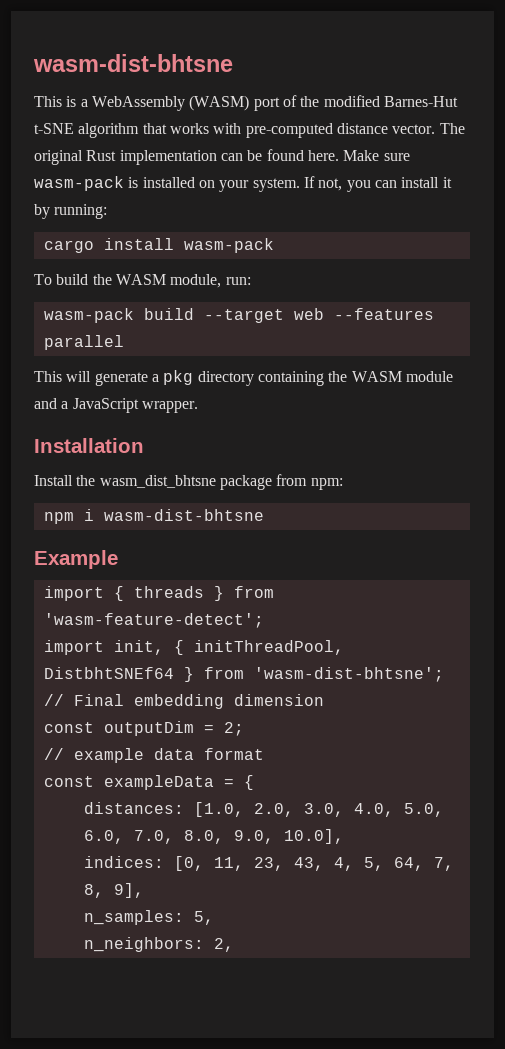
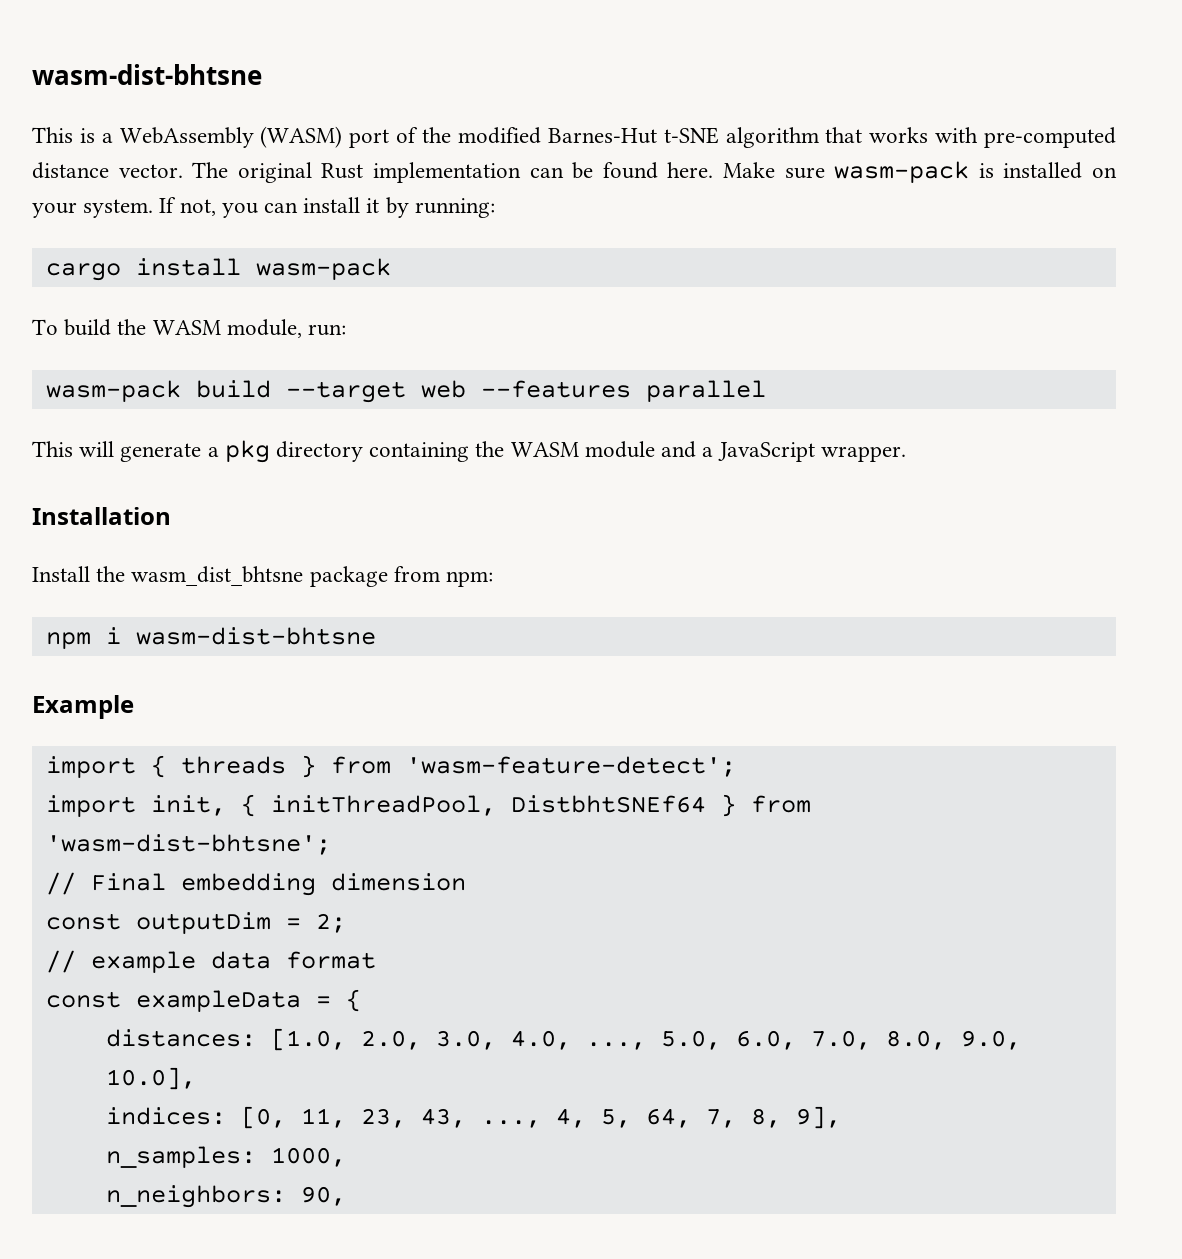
- distances: [1.0, 2.0, 3.0, 4.0, 5.0, 6.0, 7.0, 8.0, 9.0, 10.0],
+ distances: [1.0, 2.0, 3.0, 4.0, ..., 5.0, 6.0, 7.0, 8.0, 9.0, 10.0],
- indices: [0, 11, 23, 43, 4, 5, 64, 7, 8, 9],
+ indices: [0, 11, 23, 43, ..., 4, 5, 64, 7, 8, 9],
- n_samples: 5,
+ n_samples: 1000,
- n_neighbors: 2,
+ n_neighbors: 90,

